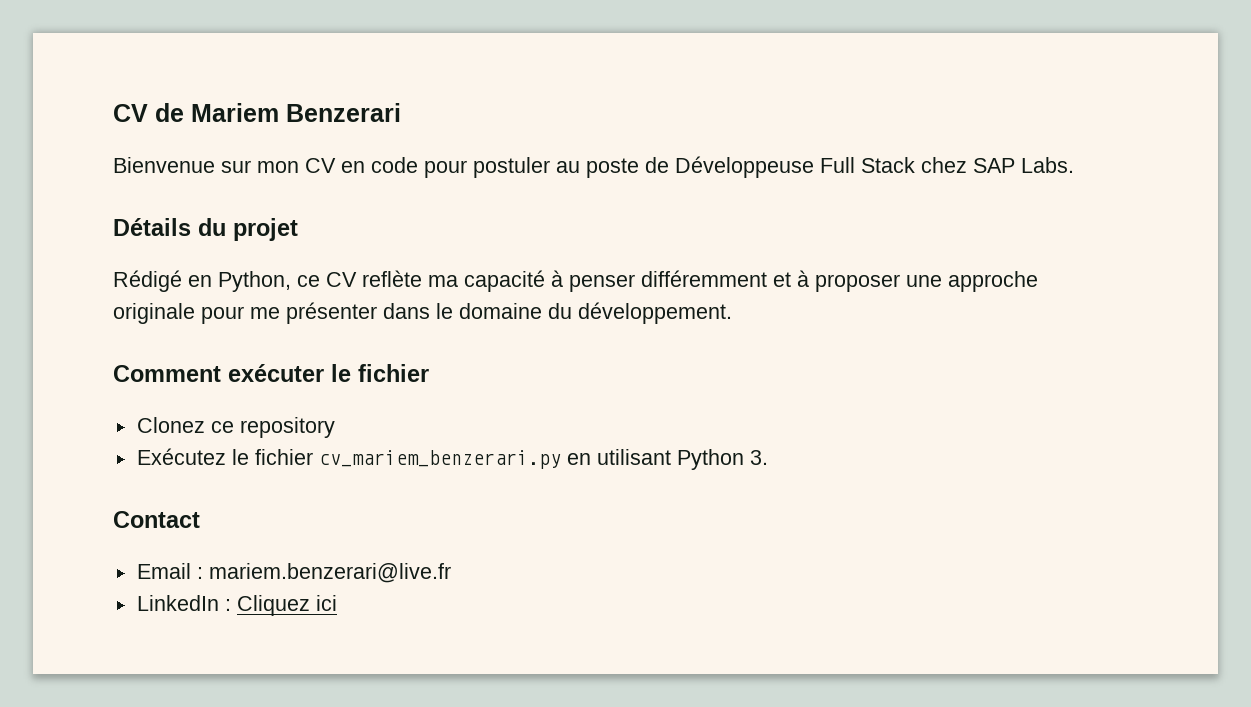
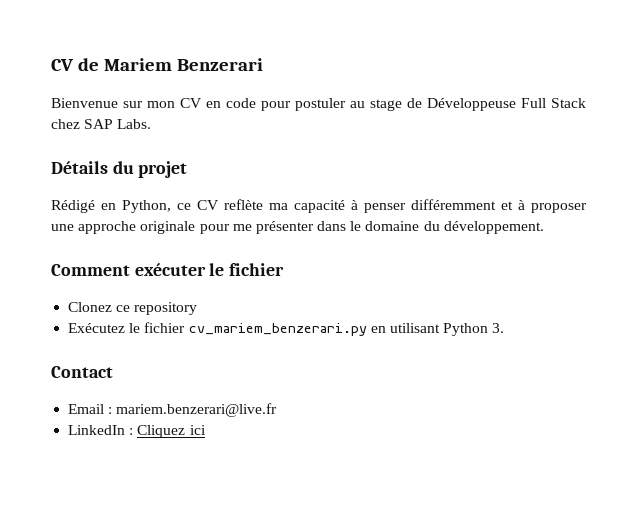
- Bienvenue sur mon CV en code pour postuler au poste de Développeuse Full Stack chez SAP Labs.
+ Bienvenue sur mon CV en code pour postuler au stage de Développeuse Full Stack chez SAP Labs.

